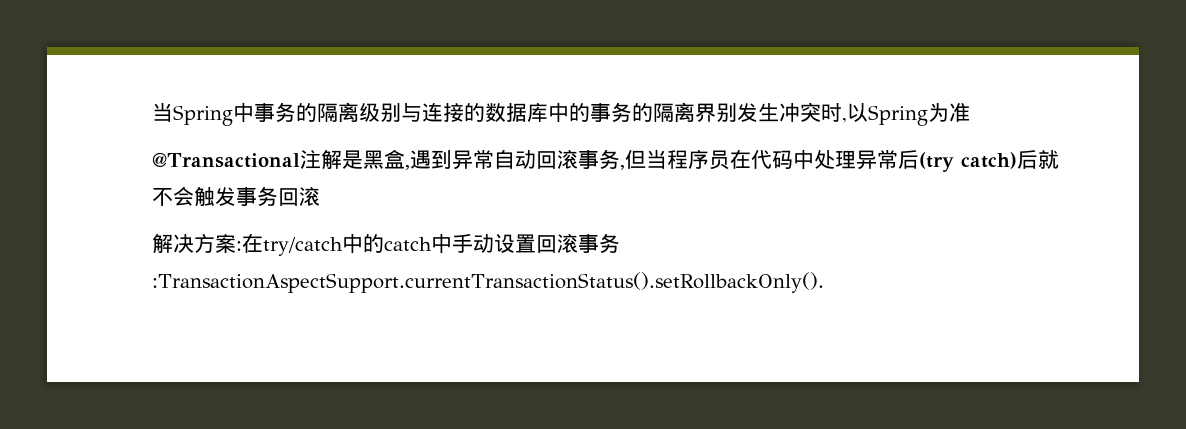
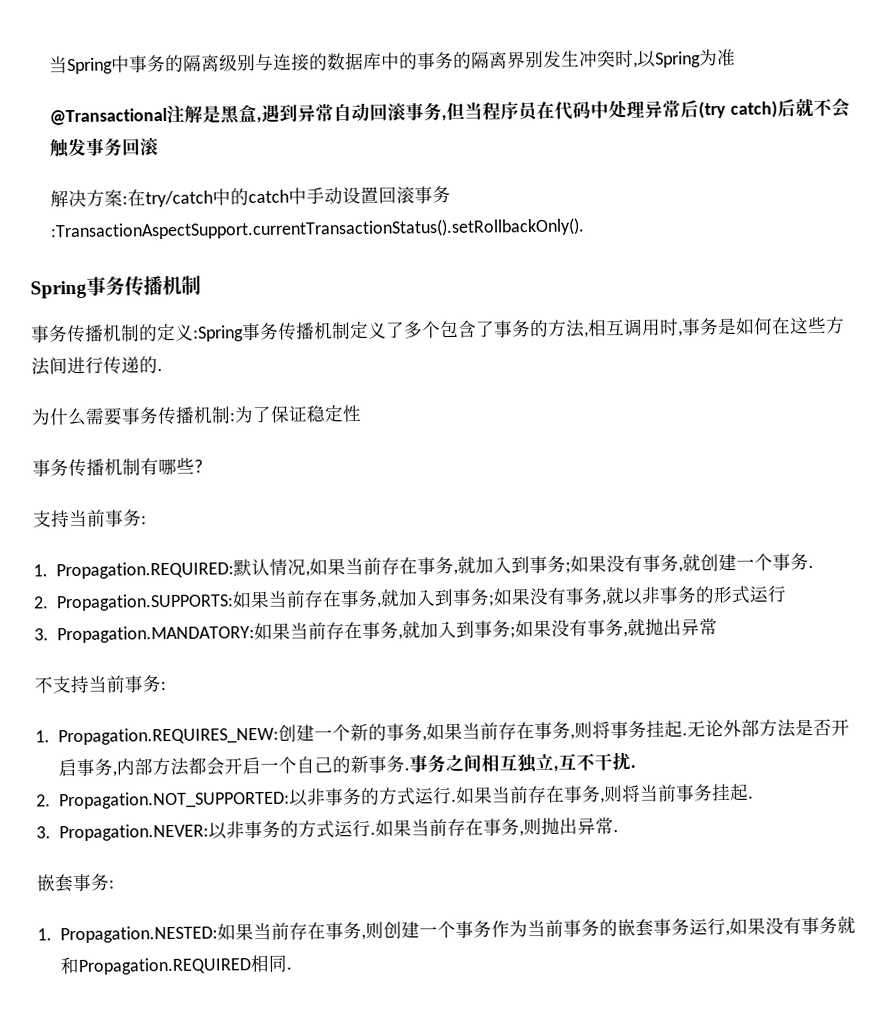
+ Spring事务传播机制
+ 事务传播机制的定义:Spring事务传播机制定义了多个包含了事务的方法,相互调用时,事务是如何在这些方法间进行传递的.
+ 为什么需要事务传播机制:为了保证稳定性
+ 事务传播机制有哪些?
+ 支持当前事务:
+ 1. Propagation.REQUIRED:默认情况,如果当前存在事务,就加入到事务;如果没有事务,就创建一个事务.
+ 2. Propagation.SUPPORTS:如果当前存在事务,就加入到事务;如果没有事务,就以非事务的形式运行
+ 3. Propagation.MANDATORY:如果当前存在事务,就加入到事务;如果没有事务,就抛出异常
+ 不支持当前事务:
+ 1. Propagation.REQUIRES_NEW:创建一个新的事务,如果当前存在事务,则将事务挂起.无论外部方法是否开启事务,内部方法都会开启一个自己的新事务.事务之间相互独立,互不干扰.
+ 2. Propagation.NOT_SUPPORTED:以非事务的方式运行.如果当前存在事务,则将当前事务挂起.
+ 3. Propagation.NEVER:以非事务的方式运行.如果当前存在事务,则抛出异常.
+ 嵌套事务:
+ 1. Propagation.NESTED:如果当前存在事务,则创建一个事务作为当前事务的嵌套事务运行,如果没有事务就和Propagation.REQUIRED相同.

